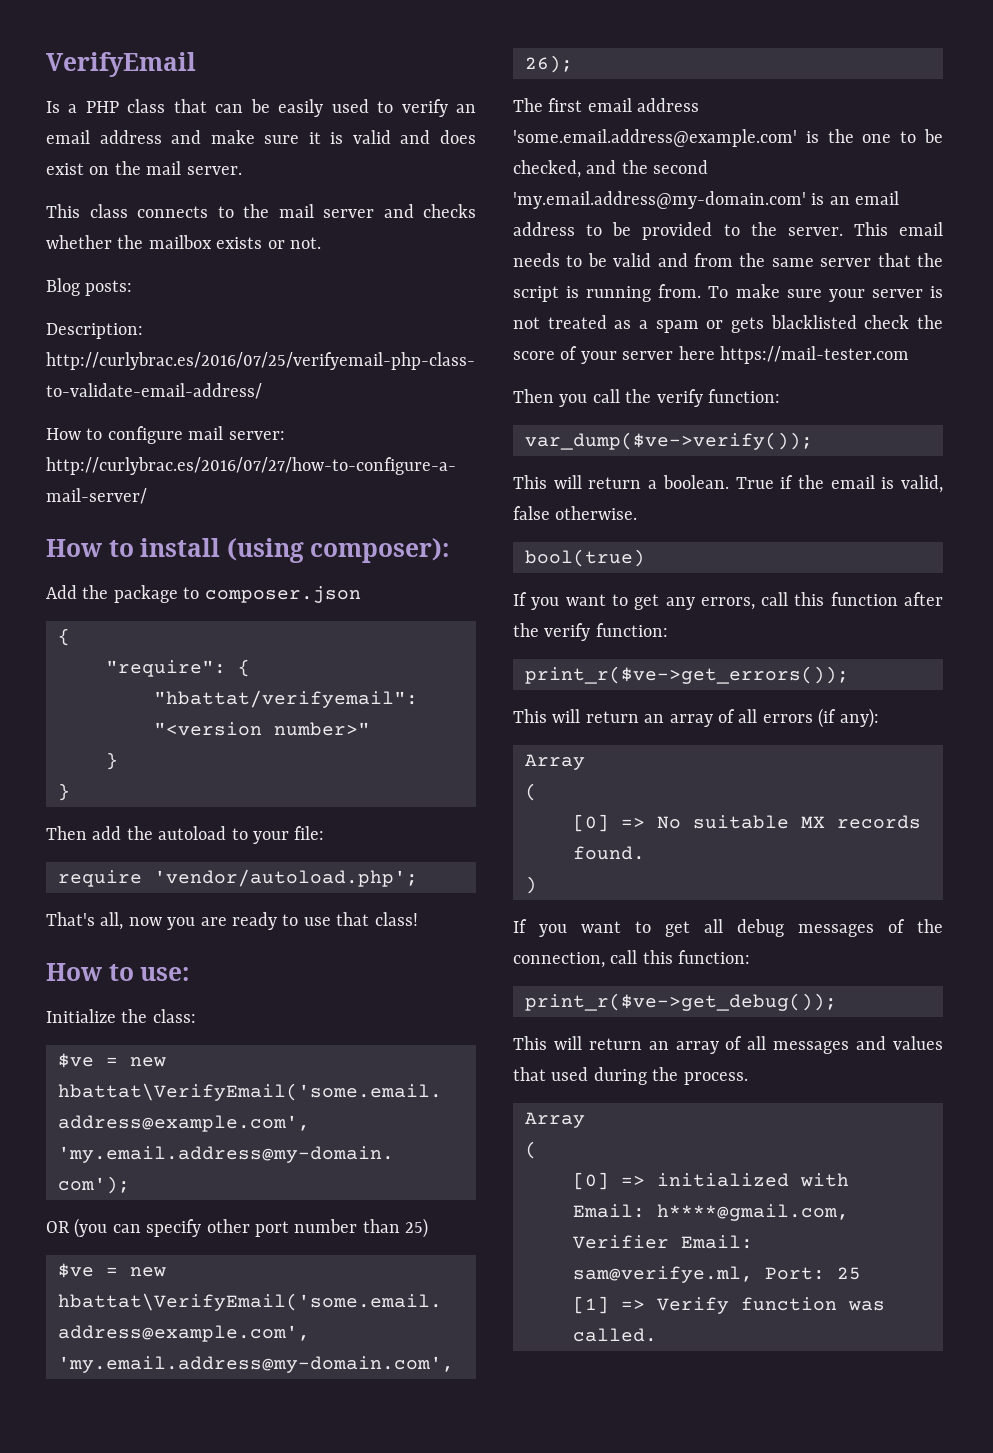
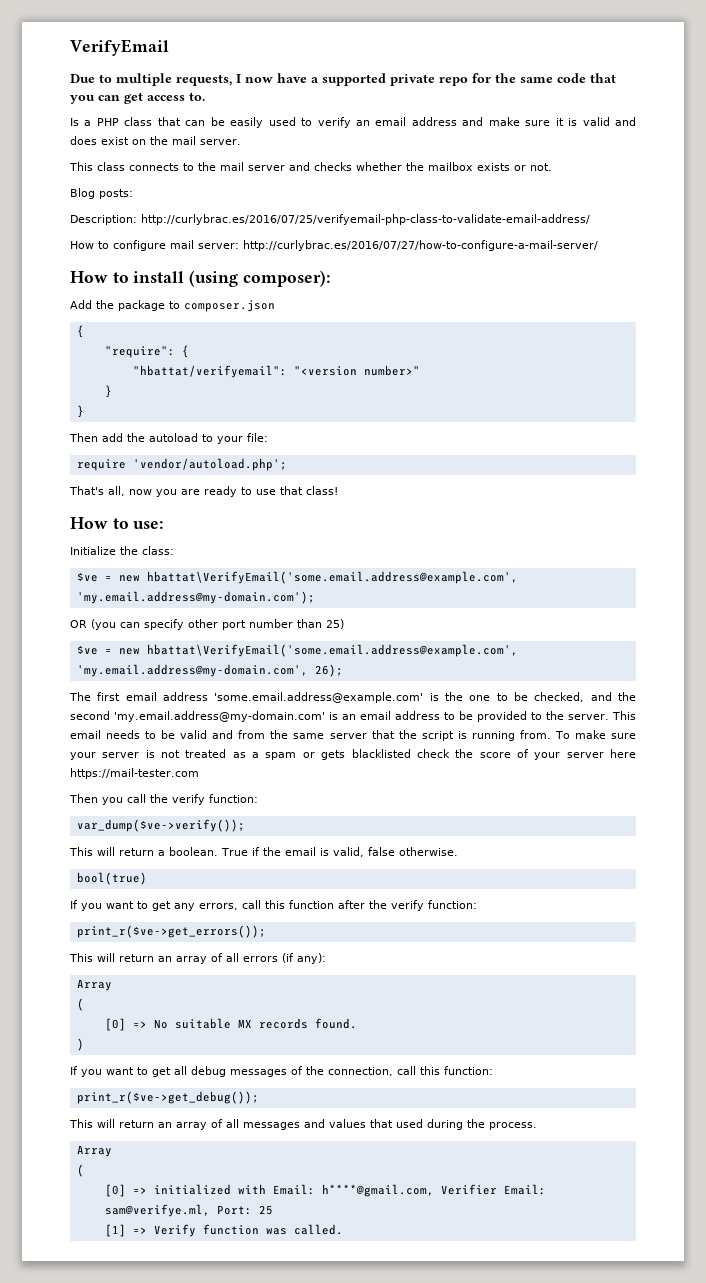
+ Due to multiple requests, I now have a supported private repo for the same code that you can get access to.

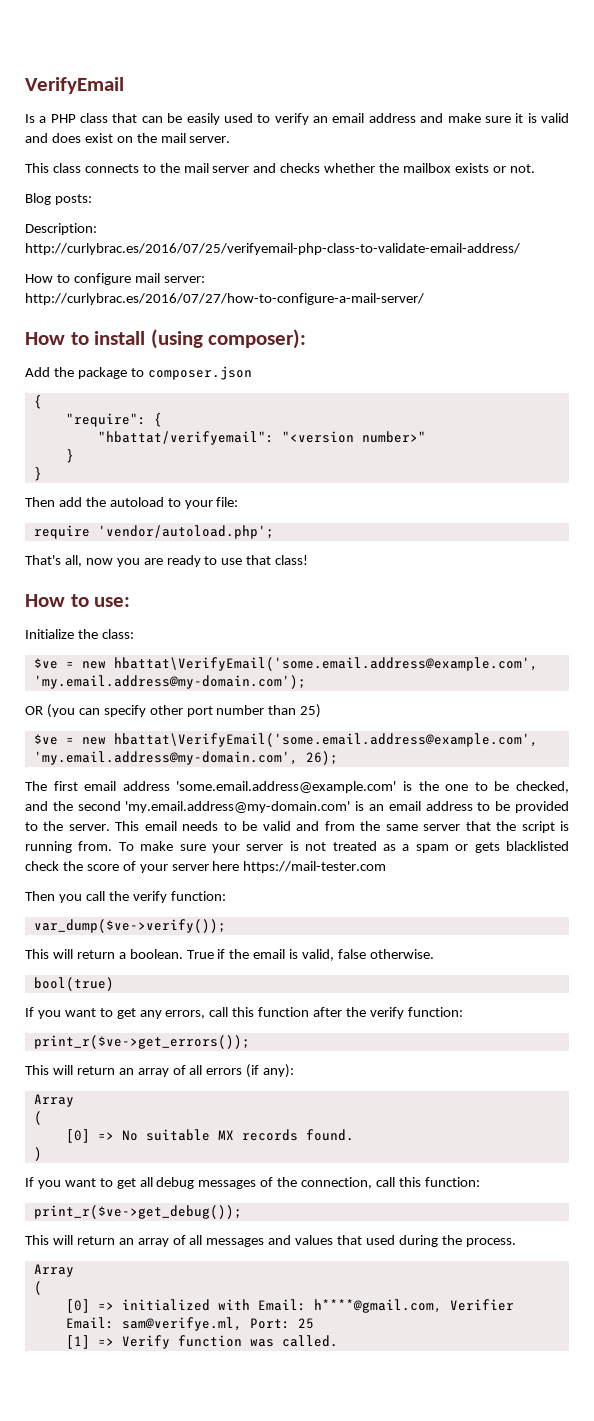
- Due to multiple requests, I now have a supported private repo for the same code that you can get access to.

